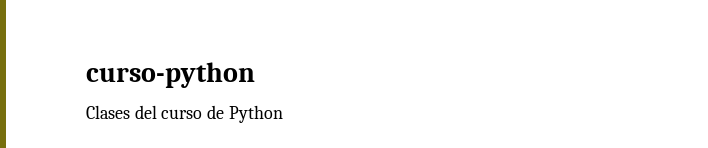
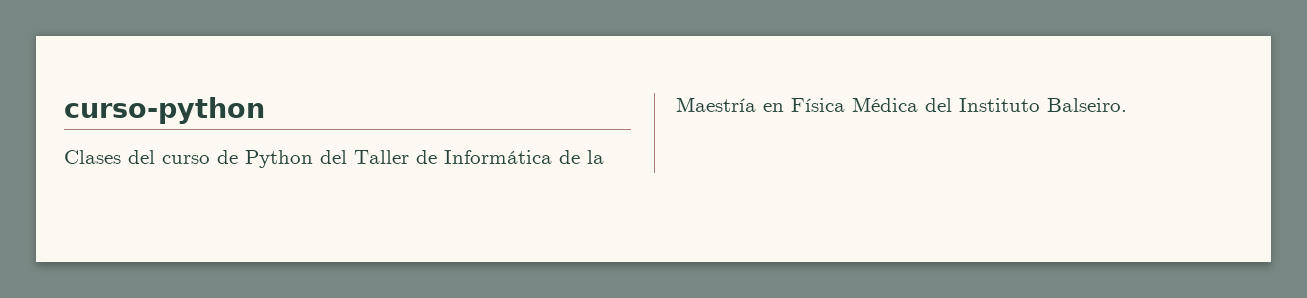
- Clases del curso de Python
+ Clases del curso de Python del Taller de Informática de la Maestría en Física Médica del Instituto Balseiro.

